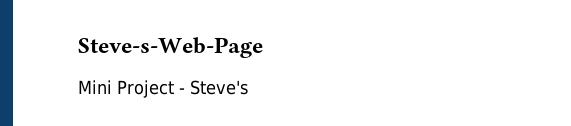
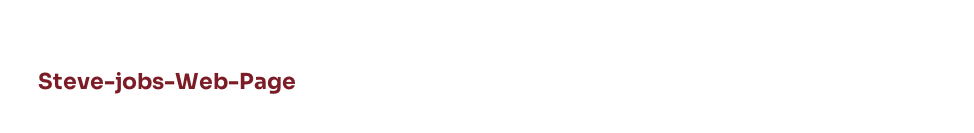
- Steve-s-Web-Page
- Mini Project - Steve's
+ Steve-jobs-Web-Page

